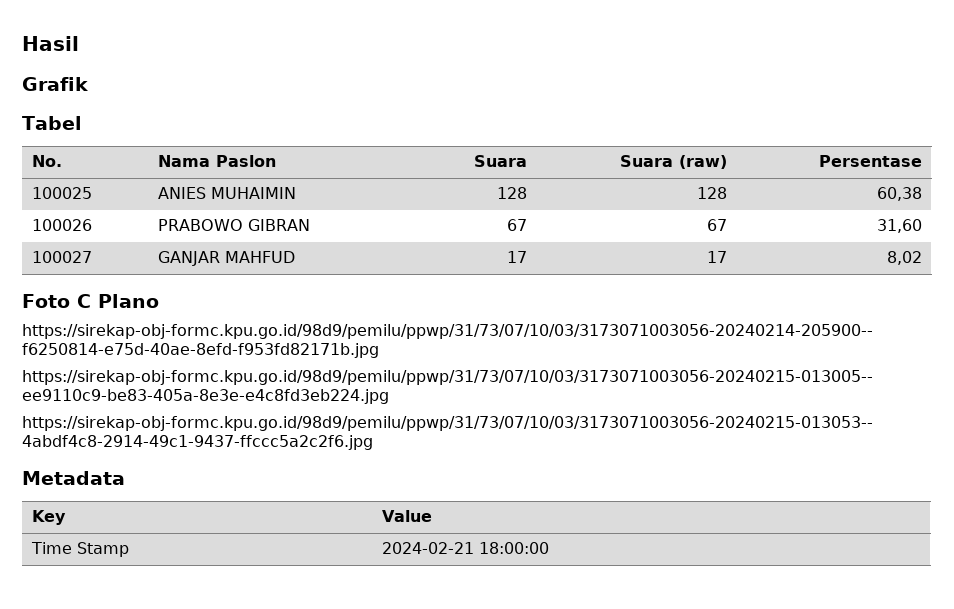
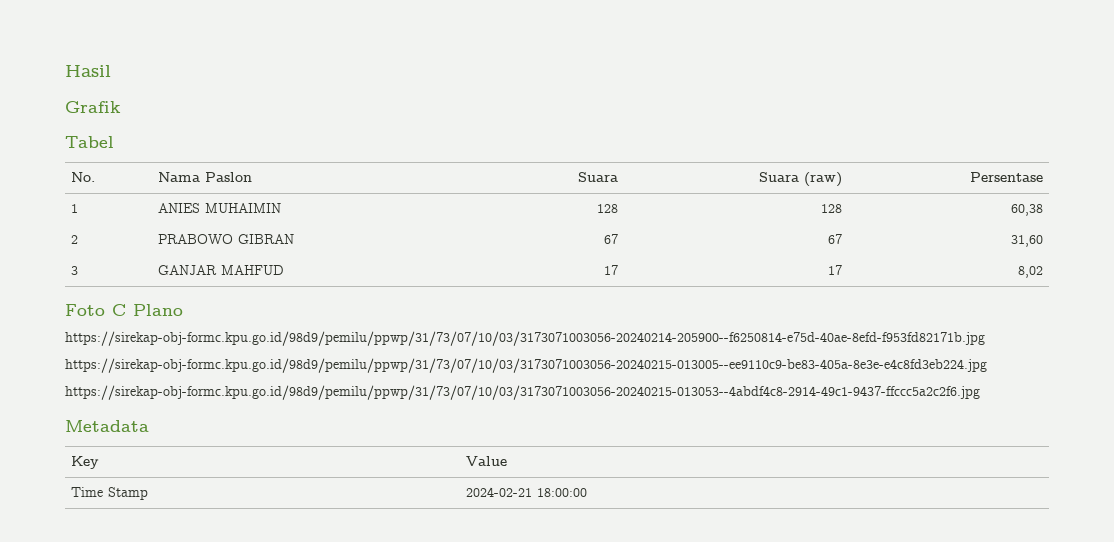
- 100025 | ANIES MUHAIMIN | 128 | 128 | 60,38
+ 1 | ANIES MUHAIMIN | 128 | 128 | 60,38
- 100026 | PRABOWO GIBRAN | 67 | 67 | 31,60
+ 2 | PRABOWO GIBRAN | 67 | 67 | 31,60
- 100027 | GANJAR MAHFUD | 17 | 17 | 8,02
+ 3 | GANJAR MAHFUD | 17 | 17 | 8,02

